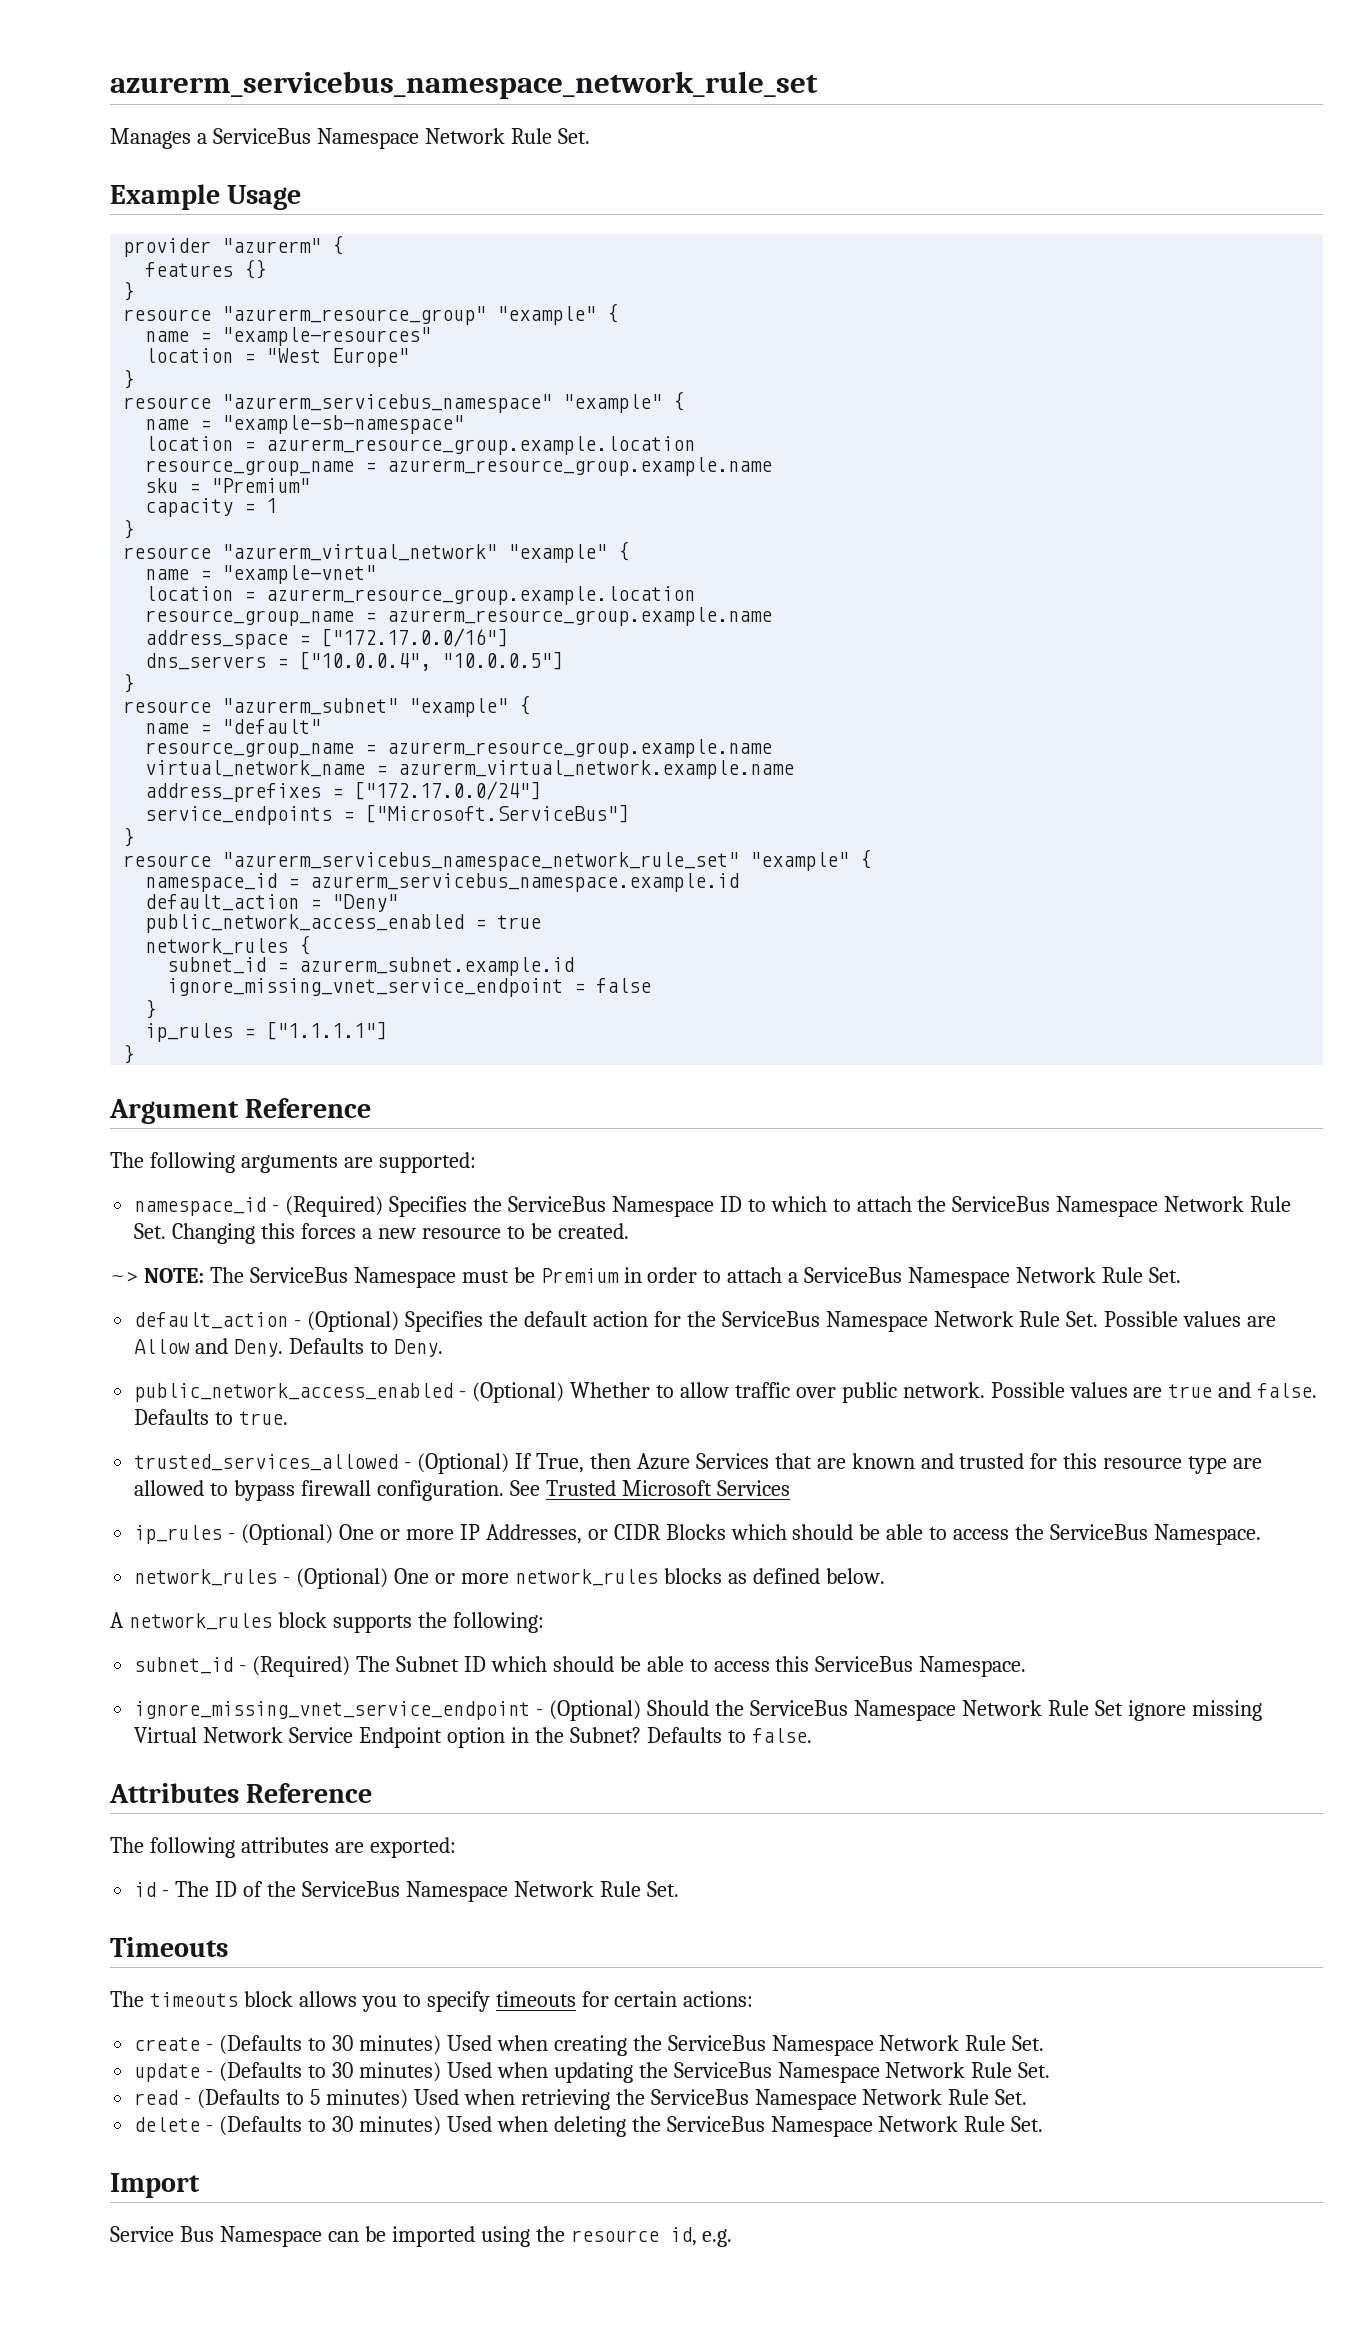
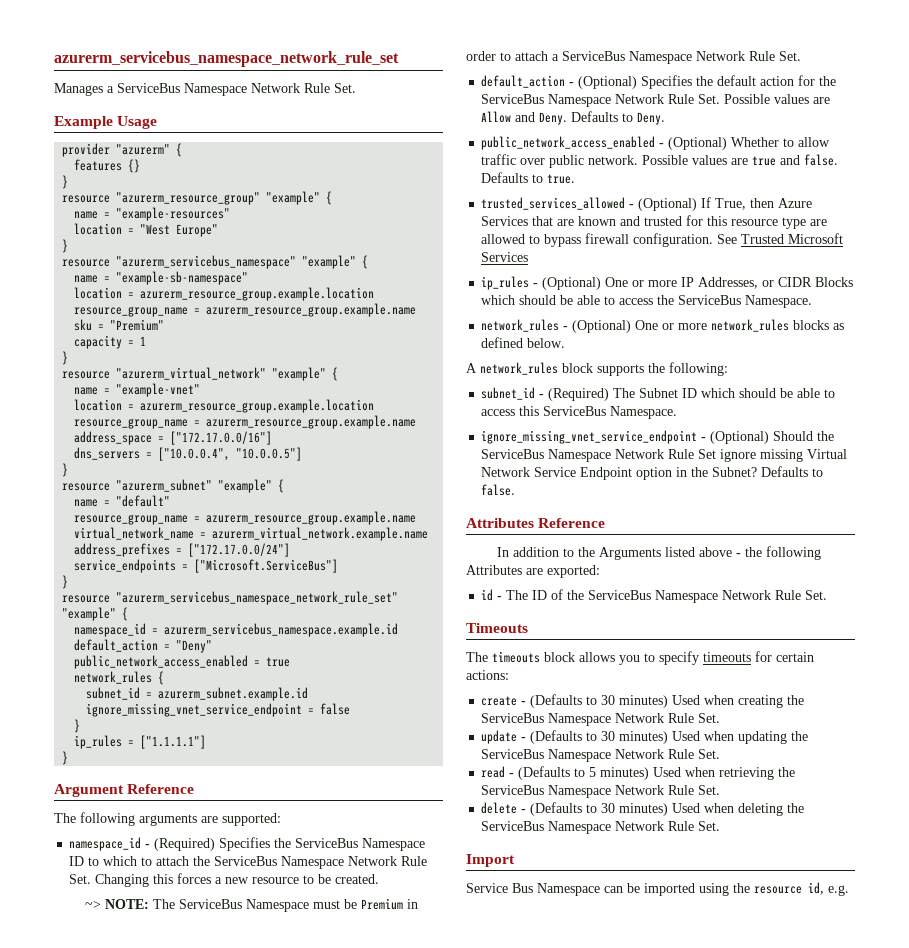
- The following attributes are exported:
+ In addition to the Arguments listed above - the following Attributes are exported:

